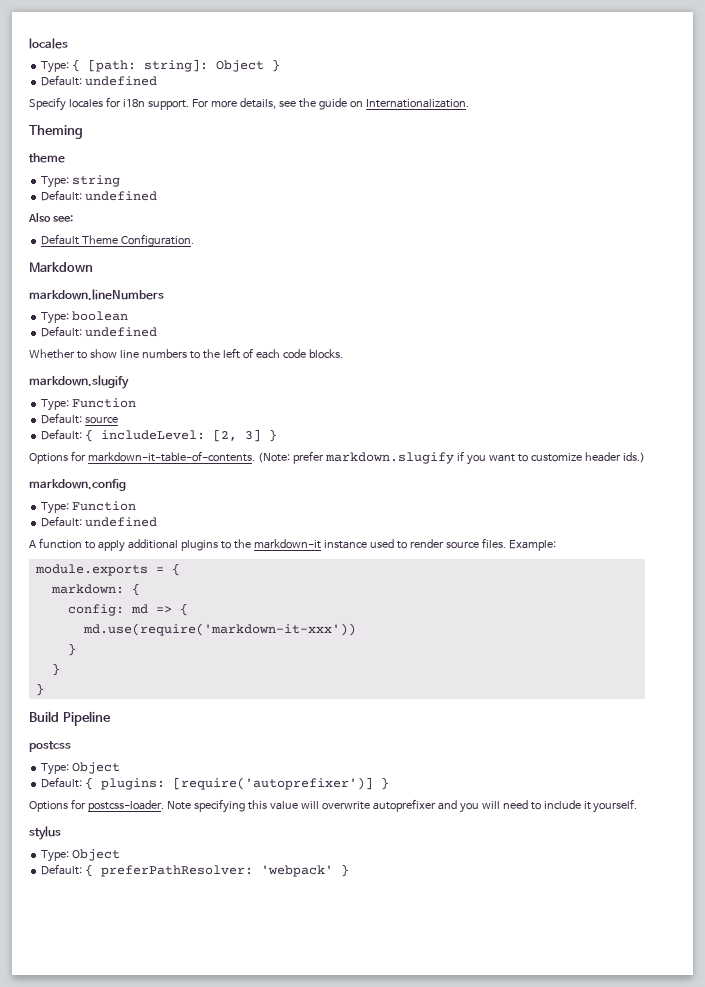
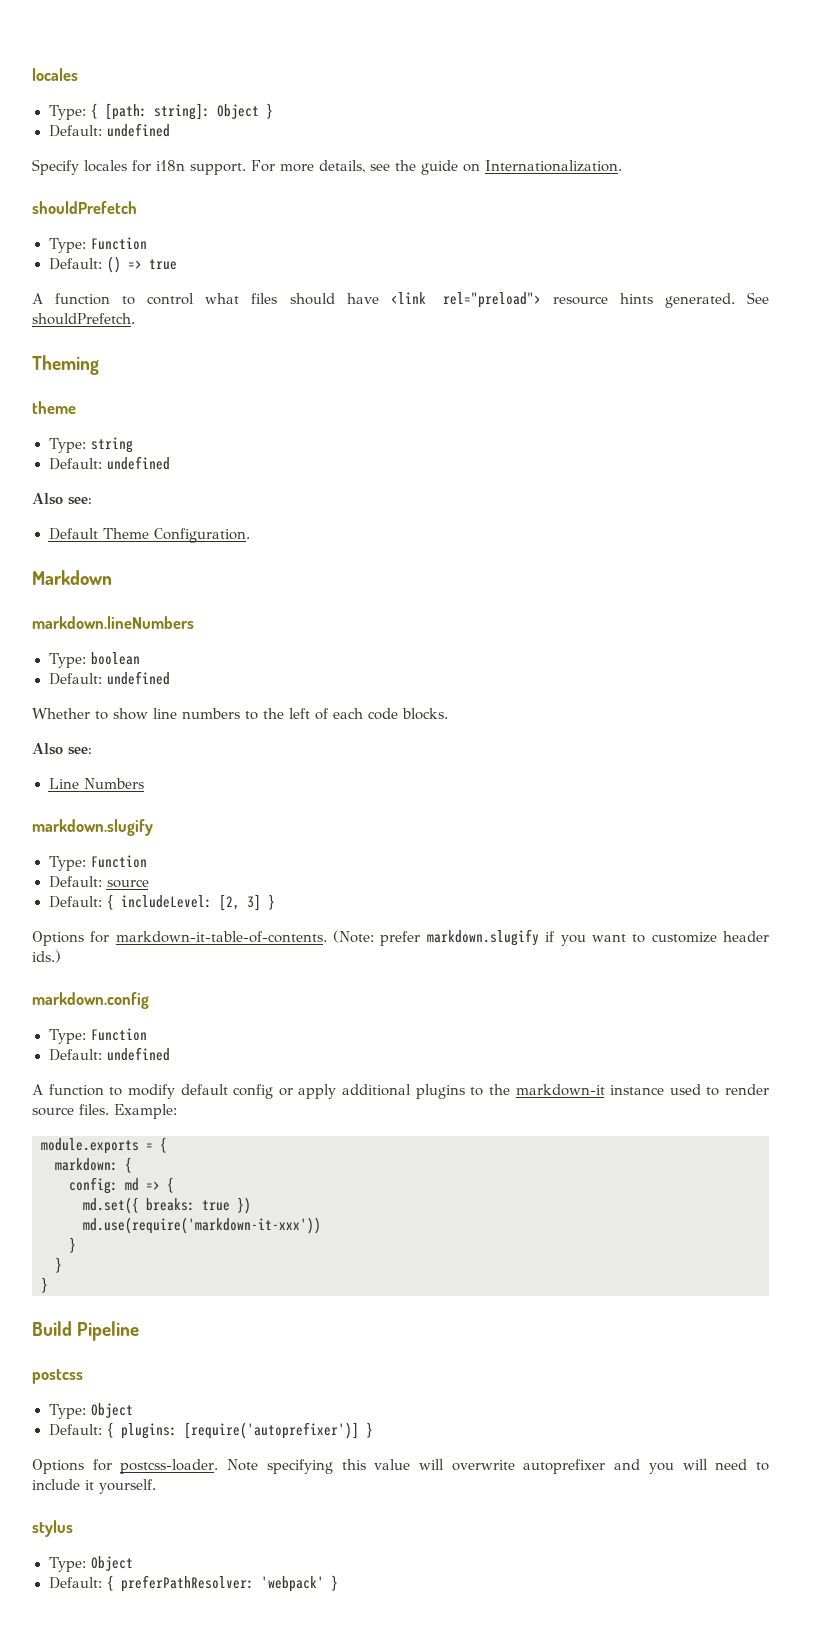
+ shouldPrefetch
+ Type: Function
+ Default: () => true
+ A function to control what files should have <link rel="preload"> resource hints generated. See shouldPrefetch.
  Whether to show line numbers to the left of each code blocks.
+ Also see:
+ Line Numbers
- A function to apply additional plugins to the markdown-it instance used to render source files.
+ A function to modify default config or apply additional plugins to the markdown-it instance used to render source files.
+ md.set({ breaks: true })

